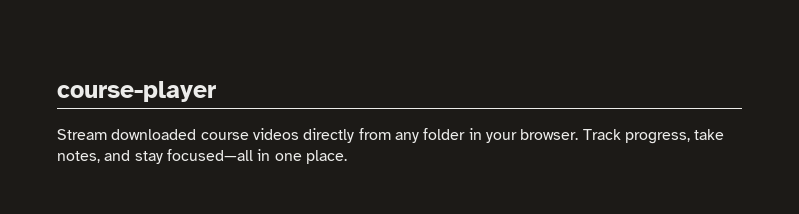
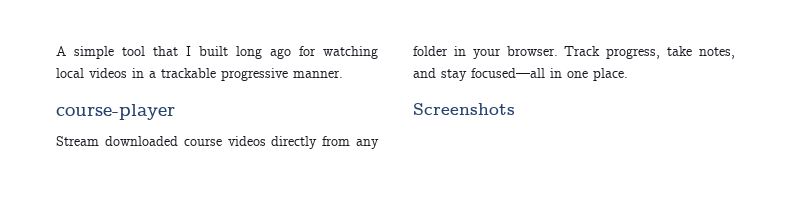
+ A simple tool that I built long ago for watching local videos in a trackable progressive manner.
+ Screenshots

